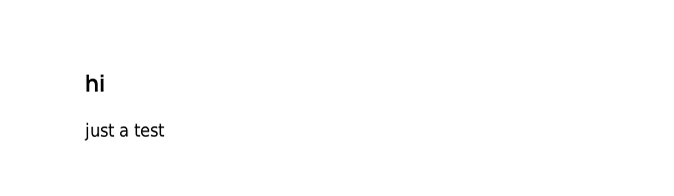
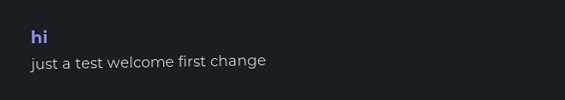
- just a test
+ just a test welcome first change

